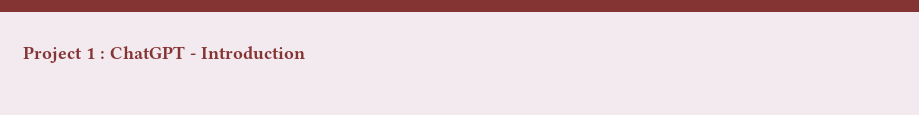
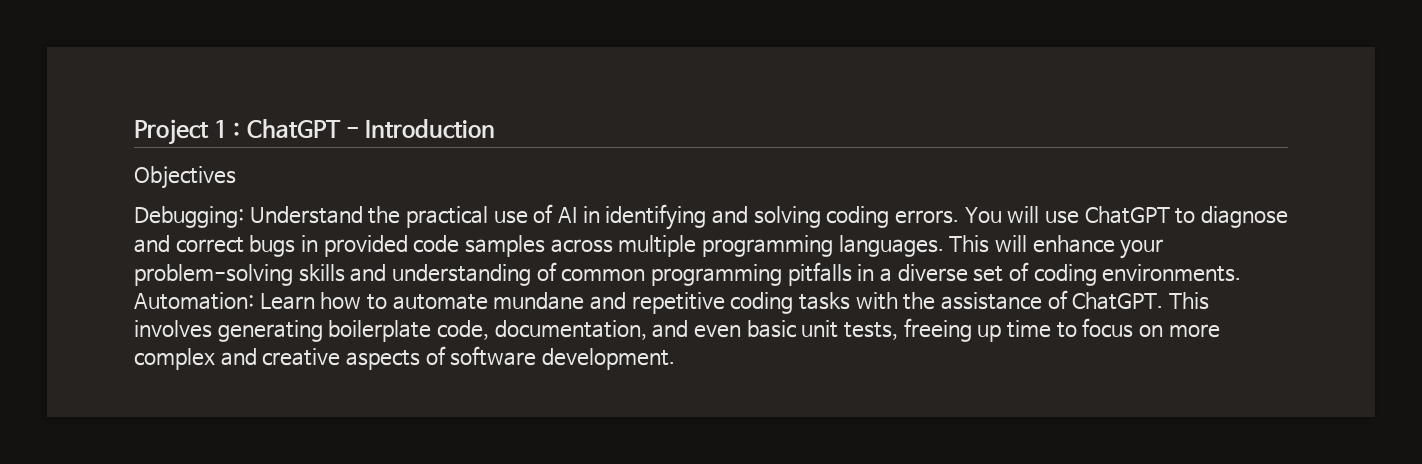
+ Objectives
+ Debugging: Understand the practical use of AI in identifying and solving coding errors. You will use ChatGPT to diagnose and correct bugs in provided code samples across multiple programming languages. This will enhance your problem-solving skills and understanding of common programming pitfalls in a diverse set of coding environments. Automation: Learn how to automate mundane and repetitive coding tasks with the assistance of ChatGPT. This involves generating boilerplate code, documentation, and even basic unit tests, freeing up time to focus on more complex and creative aspects of software development.

